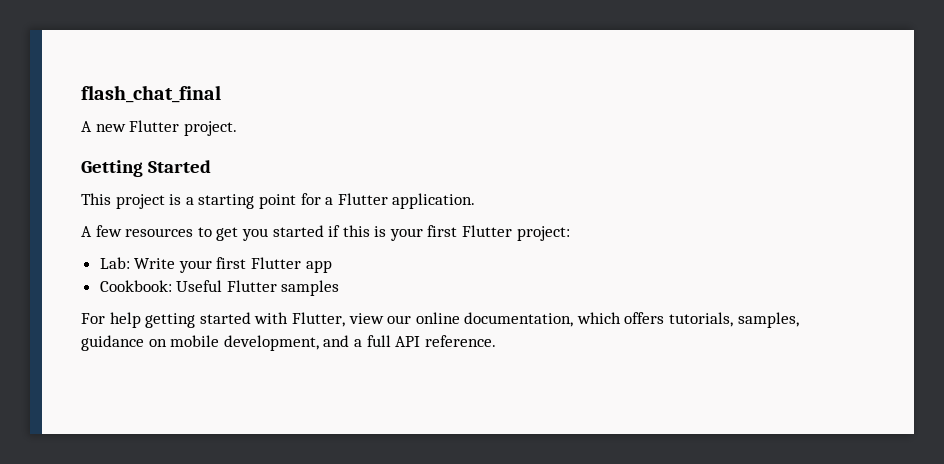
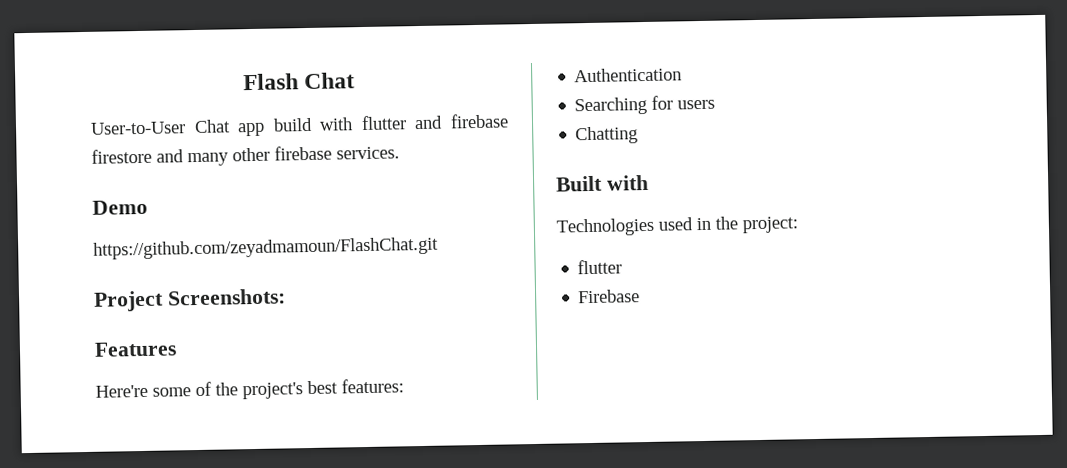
- flash_chat_final
- A new Flutter project.
- Getting Started
- This project is a starting point for a Flutter application.
- A few resources to get you started if this is your first Flutter project:
- Lab: Write your first Flutter app
- Cookbook: Useful Flutter samples
- For help getting started with Flutter, view our online documentation, which offers tutorials, samples, guidance on mobile development, and a full API reference.
+ Flash Chat
+ User-to-User Chat app build with flutter and firebase firestore and many other firebase services.
+ Demo
+ https://github.com/zeyadmamoun/FlashChat.git
+ Project Screenshots:
+ Features
+ Here're some of the project's best features:
+ Authentication
+ Searching for users
+ Chatting
+ Built with
+ Technologies used in the project:
+ flutter
+ Firebase

